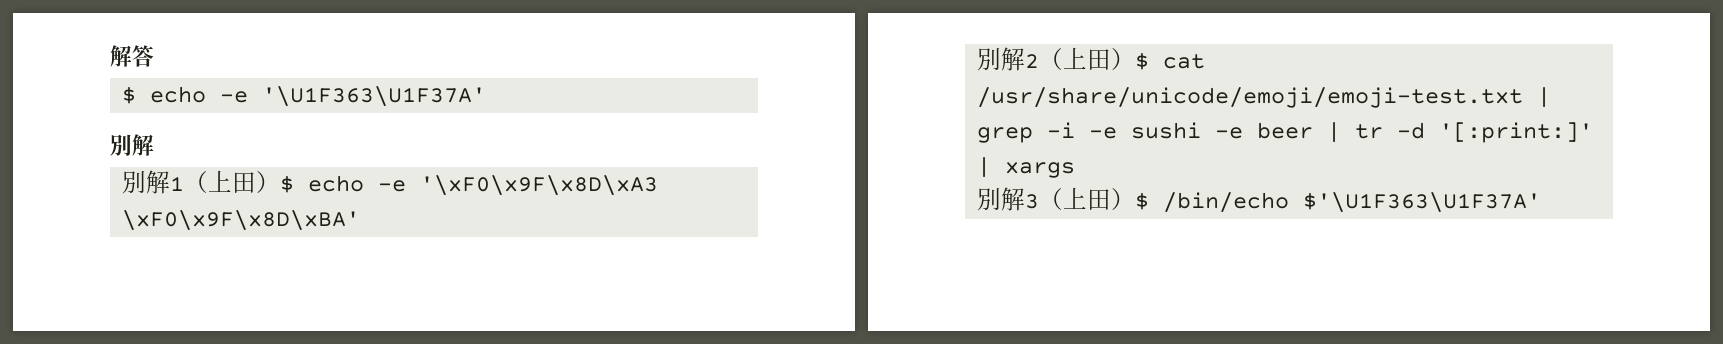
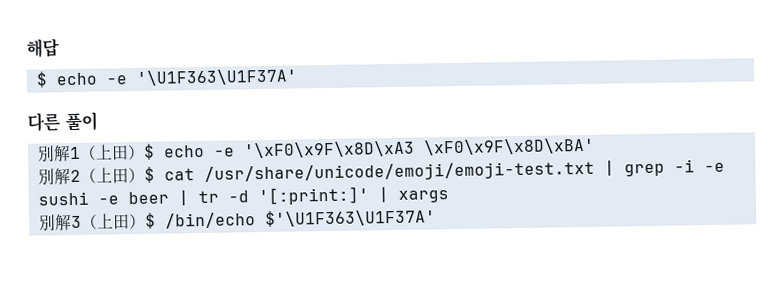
- 解答
+ 해답
  $ echo -e '\U1F363\U1F37A'
- 別解
+ 다른 풀이

